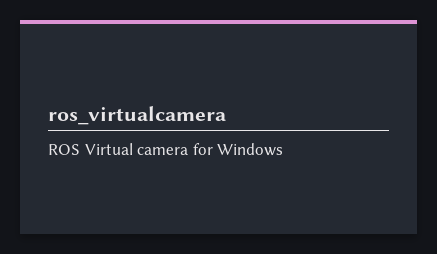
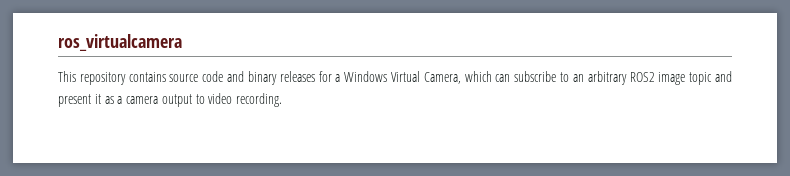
- ROS Virtual camera for Windows
+ This repository contains source code and binary releases for a Windows Virtual Camera, which can subscribe to an arbitrary ROS2 image topic and present it as a camera output to video recording.

